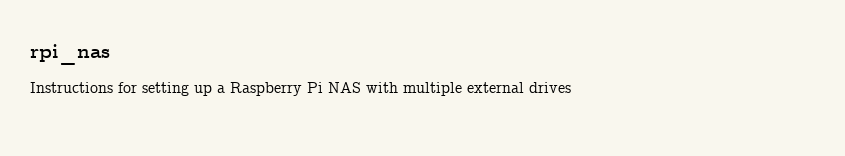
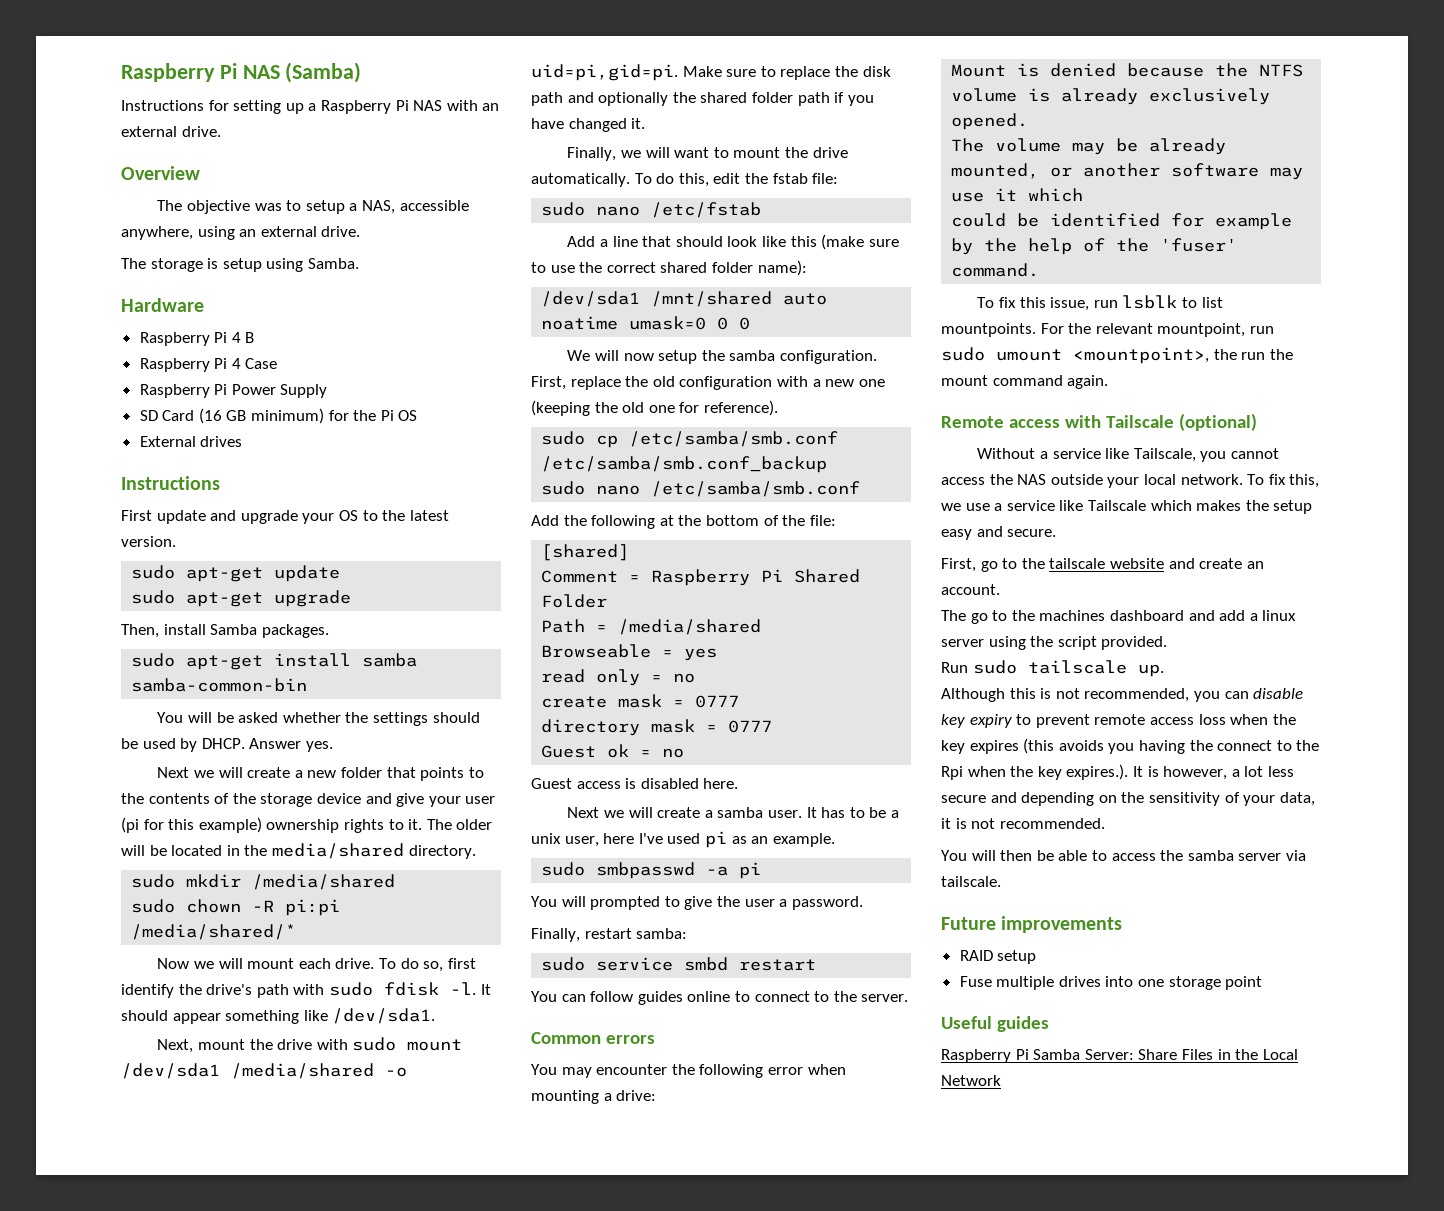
- rpi_nas
+ Raspberry Pi NAS (Samba)
- Instructions for setting up a Raspberry Pi NAS with multiple external drives
+ Instructions for setting up a Raspberry Pi NAS with an external drive.
+ Overview
+ The objective was to setup a NAS, accessible anywhere, using an external drive.
+ The storage is setup using Samba.
+ Hardware
+ Raspberry Pi 4 B
+ Raspberry Pi 4 Case
+ Raspberry Pi Power Supply
+ SD Card (16 GB minimum) for the Pi OS
+ External drives
+ Instructions
+ First update and upgrade your OS to the latest version.
+ sudo apt-get update
+ sudo apt-get upgrade
+ Then, install Samba packages.
+ sudo apt-get install samba samba-common-bin
+ You will be asked whether the settings should be used by DHCP. Answer yes.
+ Next we will create a new folder that points to the contents of the storage device and give your user (pi for this example) ownership rights to it. The older will be located in the media/shared directory.
+ sudo mkdir /media/shared
+ sudo chown -R pi:pi /media/shared/*
+ Now we will mount each drive. To do so, first identify the drive's path with sudo fdisk -l. It should appear something like /dev/sda1.
+ Next, mount the drive with sudo mount /dev/sda1 /media/shared -o uid=pi,gid=pi. Make sure to replace the disk path and optionally the shared folder path if you have changed it.
+ Finally, we will want to mount the drive automatically. To do this, edit the fstab file:
+ sudo nano /etc/fstab
+ Add a line that should look like this (make sure to use the correct shared folder name):
+ /dev/sda1 /mnt/shared auto noatime umask=0 0 0
+ We will now setup the samba configuration. First, replace the old configuration with a new one (keeping the old one for reference).
+ sudo cp /etc/samba/smb.conf /etc/samba/smb.conf_backup
+ sudo nano /etc/samba/smb.conf
+ Add the following at the bottom of the file:
+ [shared]
+ Comment = Raspberry Pi Shared Folder
+ Path = /media/shared
+ Browseable = yes
+ read only = no
+ create mask = 0777
+ directory mask = 0777
+ Guest ok = no
+ Guest access is disabled here.
+ Next we will create a samba user. It has to be a unix user, here I've used pi as an example.
+ sudo smbpasswd -a pi
+ You will prompted to give the user a password.
+ Finally, restart samba:
+ sudo service smbd restart
+ You can follow guides online to connect to the server.
+ Common errors
+ You may encounter the following error when mounting a drive:
+ Mount is denied because the NTFS volume is already exclusively opened.
+ The volume may be already mounted, or another software may use it which
+ could be identified for example by the help of the 'fuser' command.
+ To fix this issue, run lsblk to list mountpoints. For the relevant mountpoint, run sudo umount <mountpoint>, the run the mount command again.
+ Remote access with Tailscale (optional)
+ Without a service like Tailscale, you cannot access the NAS outside your local network. To fix this, we use a service like Tailscale which makes the setup easy and secure.
+ First, go to the tailscale website and create an account.
+ The go to the machines dashboard and add a linux server using the script provided.
+ Run sudo tailscale up.
+ Although this is not recommended, you can disable key expiry to prevent remote access loss when the key expires (this avoids you having the connect to the Rpi when the key expires.). It is however, a lot less secure and depending on the sensitivity of your data, it is not recommended.
+ You will then be able to access the samba server via tailscale.
+ Future improvements
+ RAID setup
+ Fuse multiple drives into one storage point
+ Useful guides
+ Raspberry Pi Samba Server: Share Files in the Local Network

